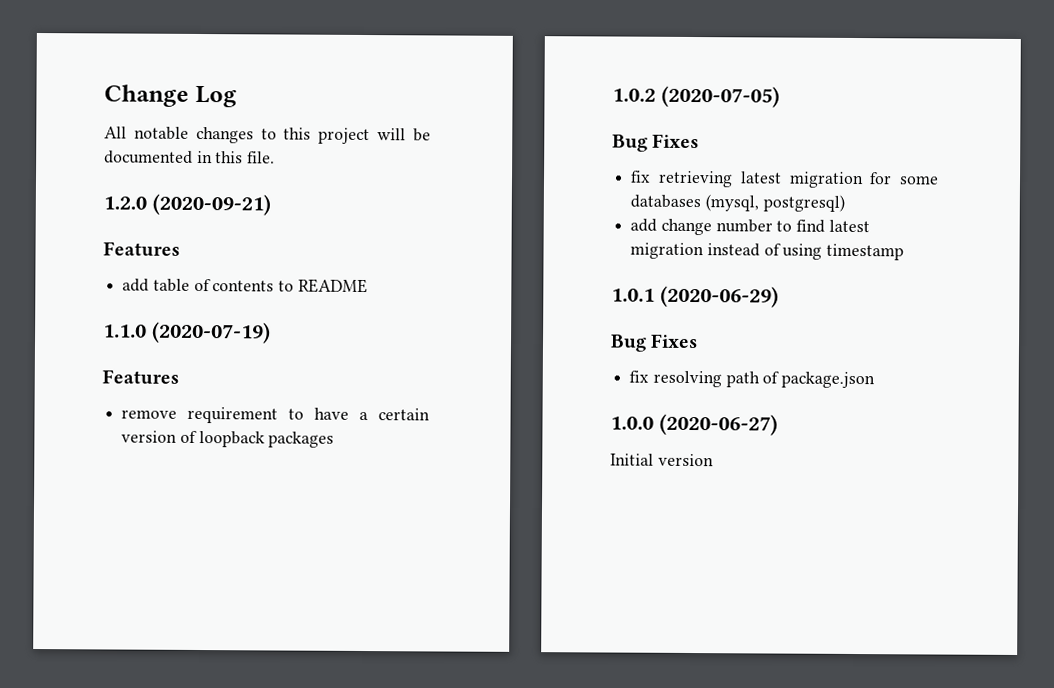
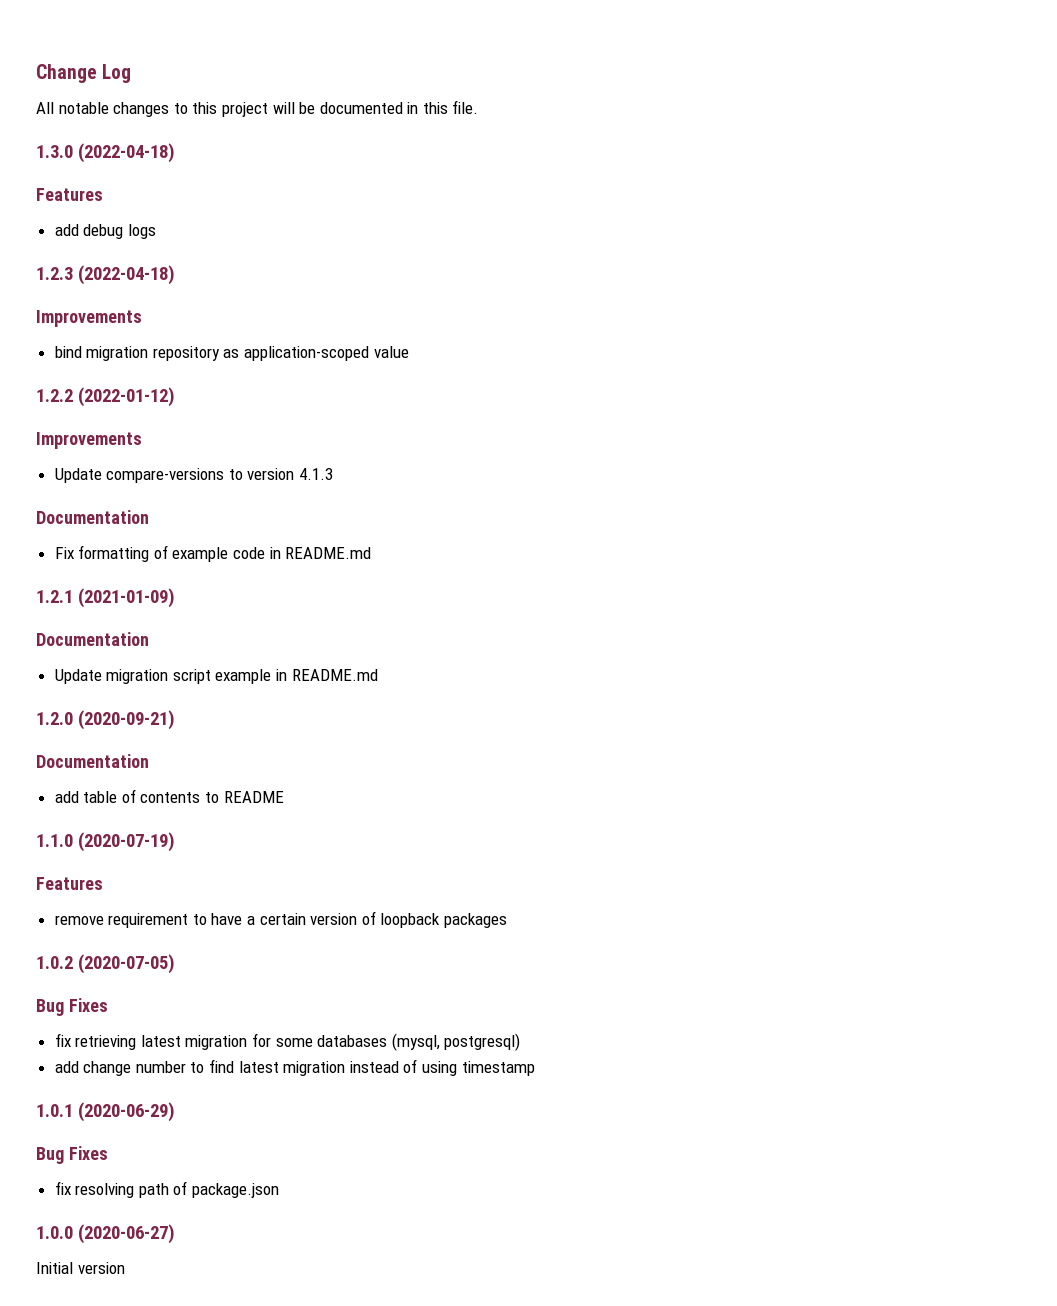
+ 1.3.0 (2022-04-18)
+ Features
+ add debug logs
+ 1.2.3 (2022-04-18)
+ Improvements
+ bind migration repository as application-scoped value
+ 1.2.2 (2022-01-12)
+ Improvements
+ Update compare-versions to version 4.1.3
+ Documentation
+ Fix formatting of example code in README.md
+ 1.2.1 (2021-01-09)
+ Documentation
+ Update migration script example in README.md
  1.2.0 (2020-09-21)
- Features
+ Documentation

